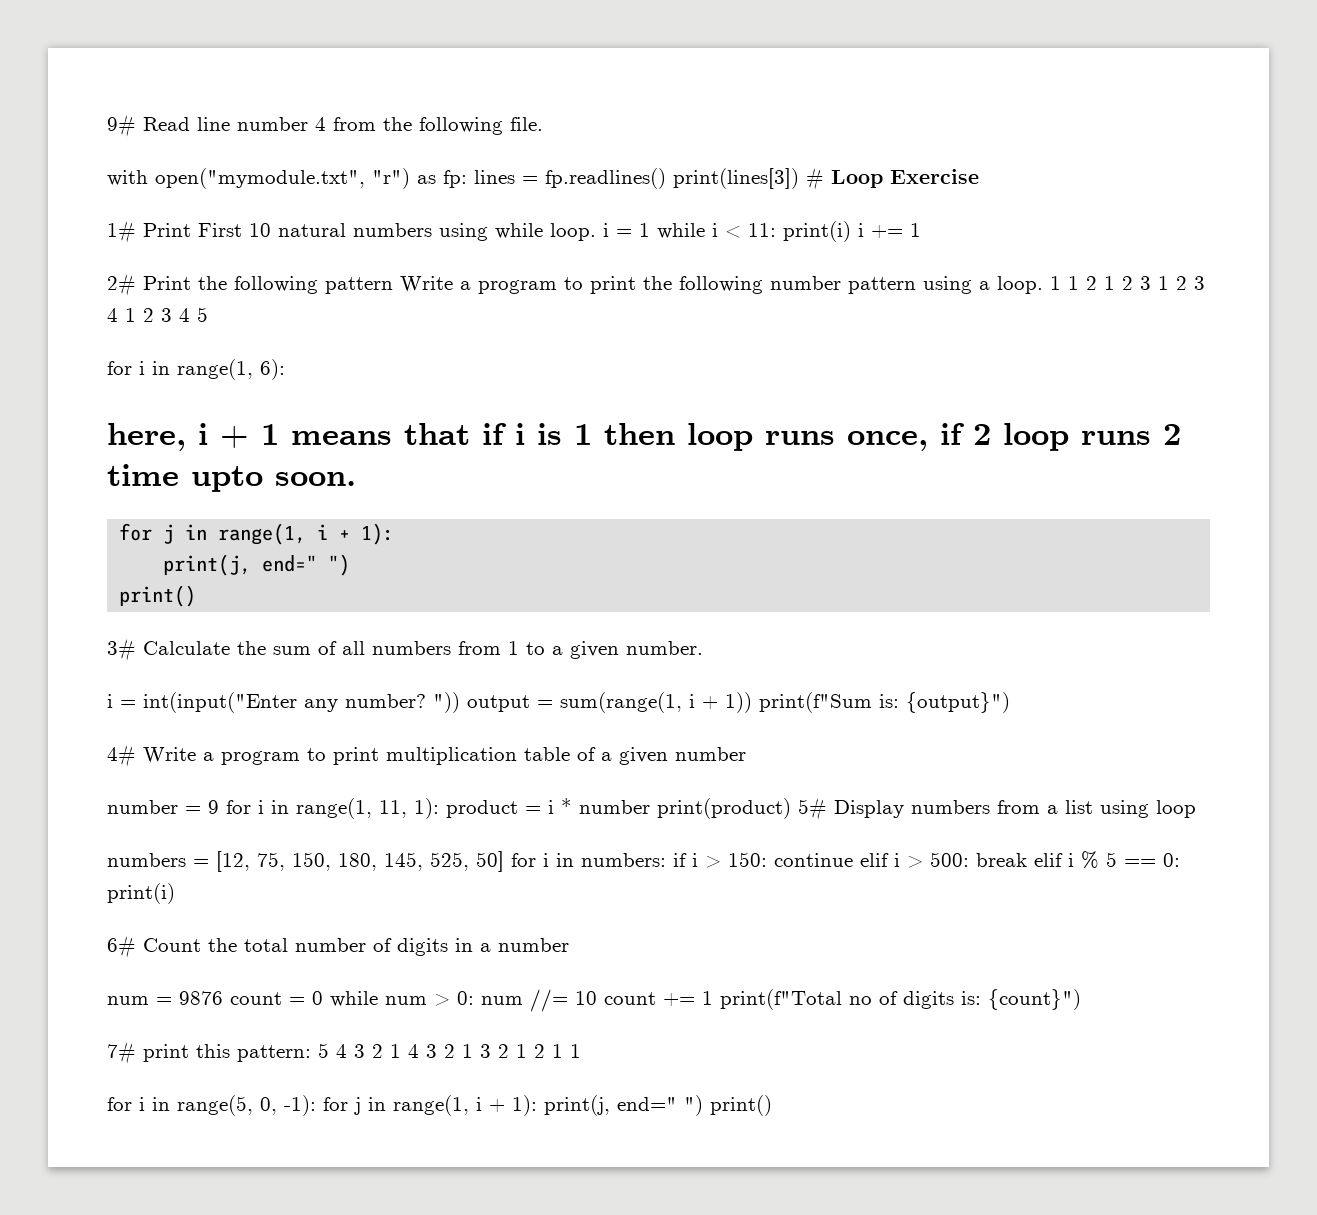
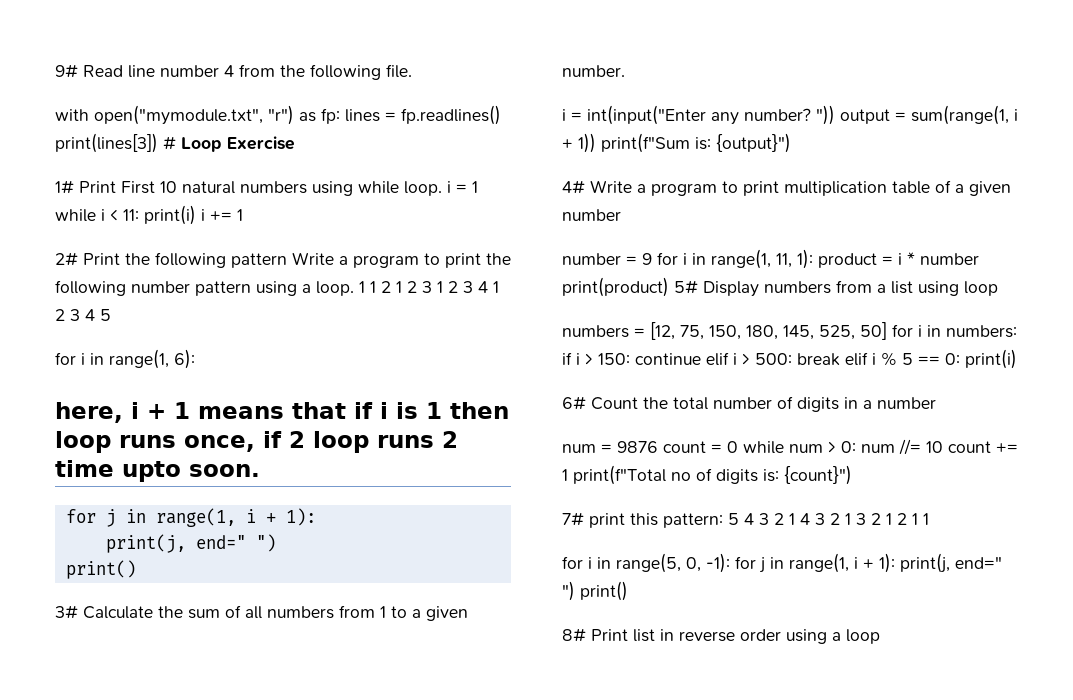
+ 8# Print list in reverse order using a loop

